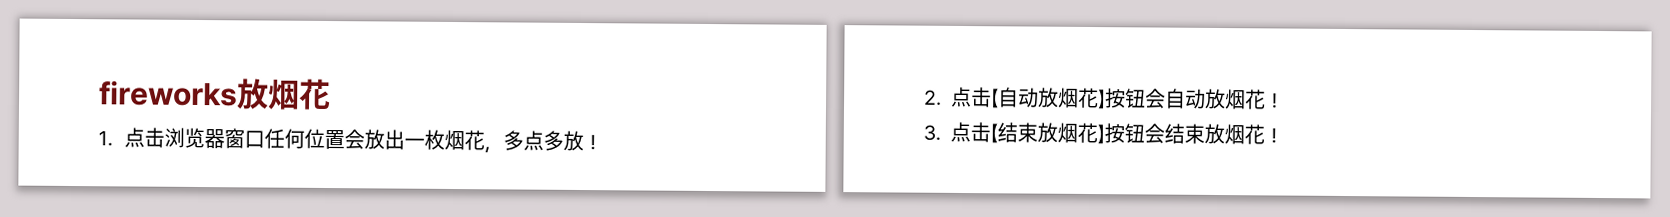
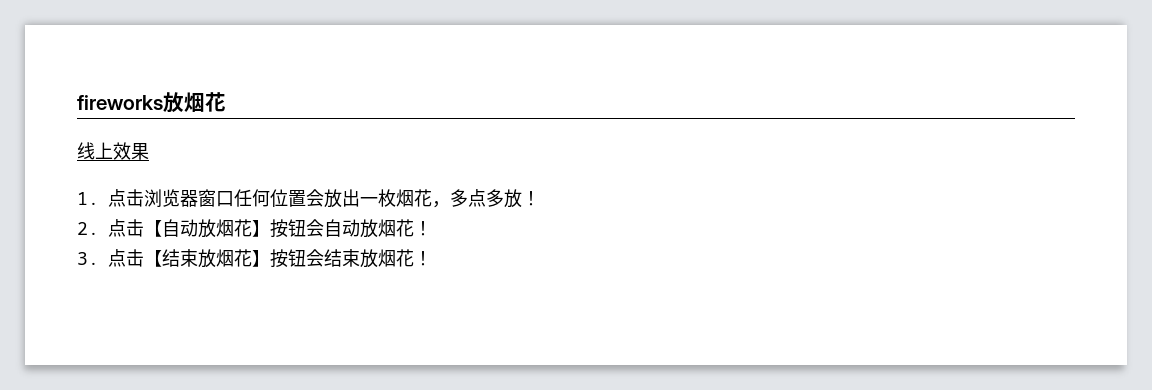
+ 线上效果

